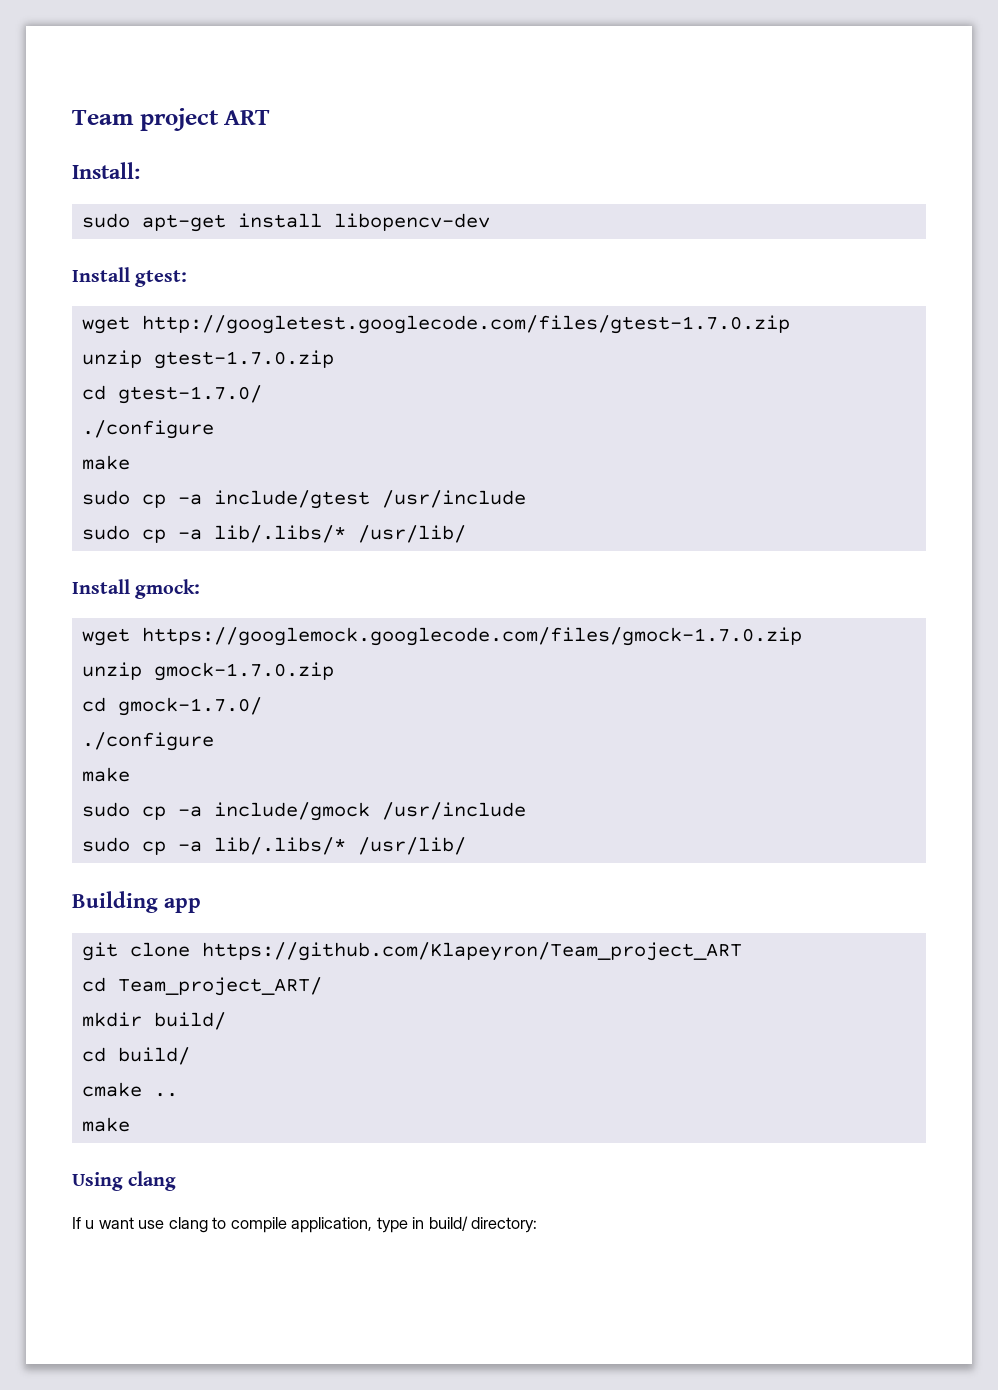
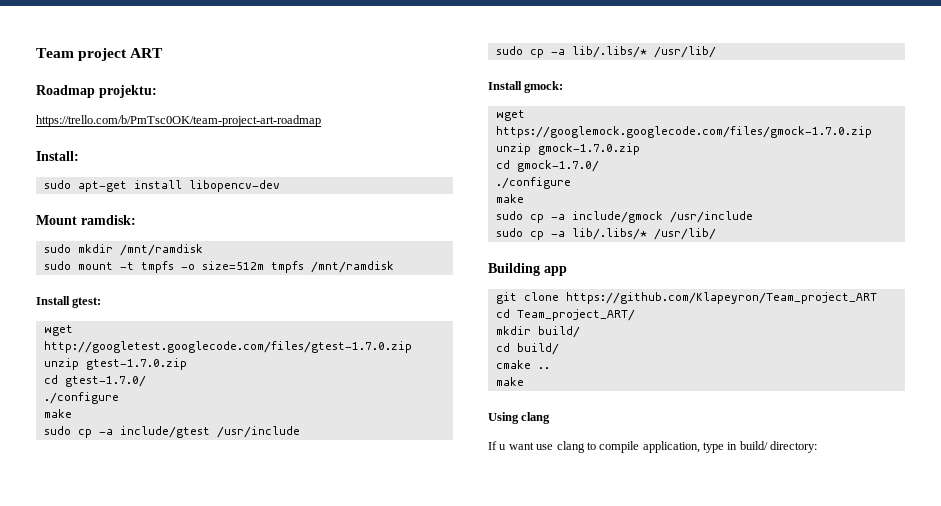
+ Roadmap projektu:
+ https://trello.com/b/PmTsc0OK/team-project-art-roadmap
+ Mount ramdisk:
+ sudo mkdir /mnt/ramdisk
+ sudo mount -t tmpfs -o size=512m tmpfs /mnt/ramdisk

